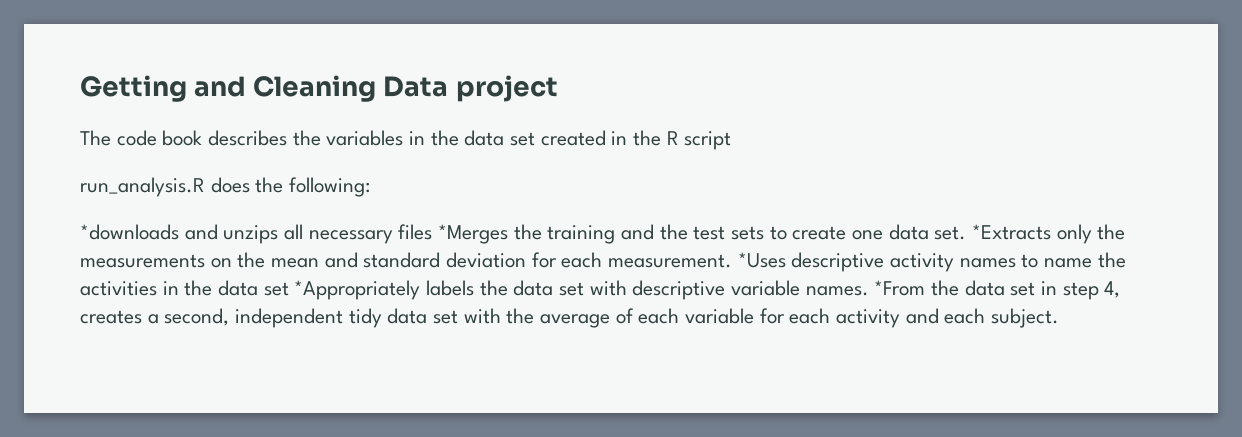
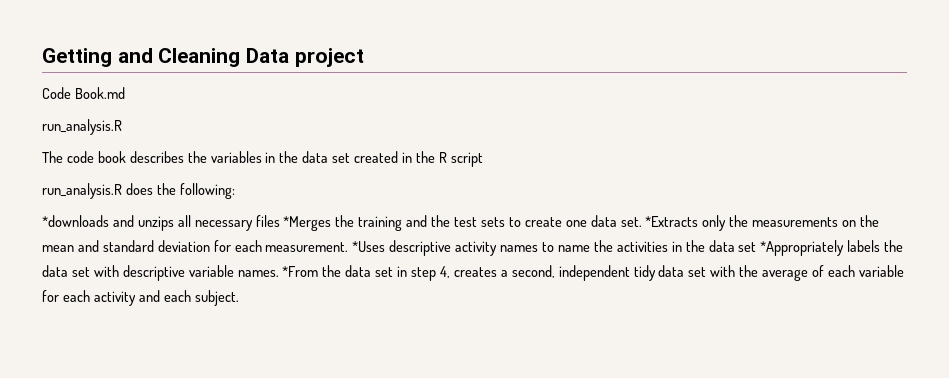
+ Code Book.md
+ run_analysis.R

